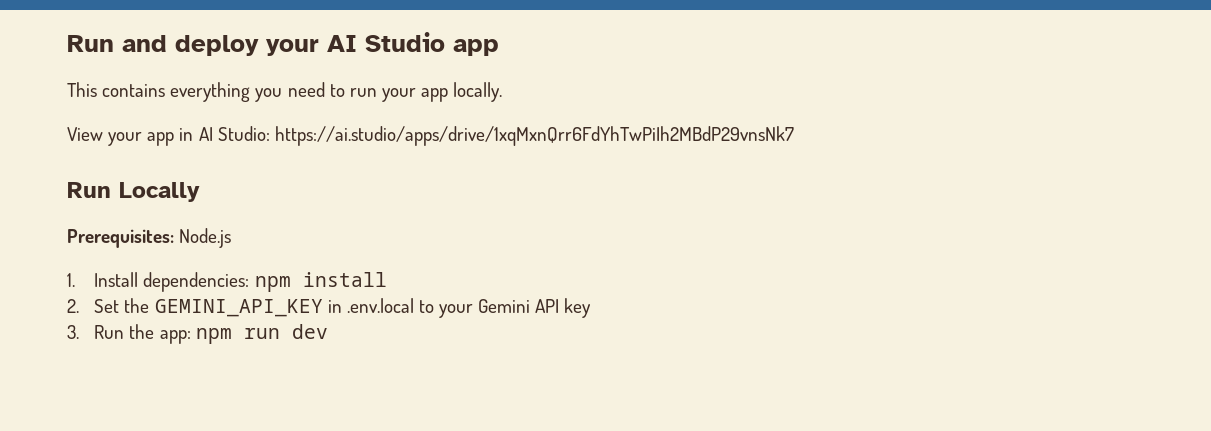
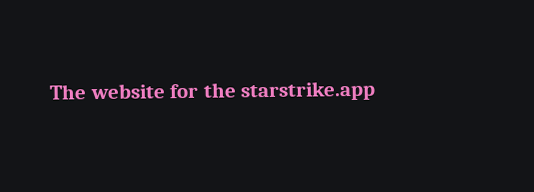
- Run and deploy your AI Studio app
- This contains everything you need to run your app locally.
- View your app in AI Studio: https://ai.studio/apps/drive/1xqMxnQrr6FdYhTwPiIh2MBdP29vnsNk7
- Run Locally
- Prerequisites: Node.js
- 1. Install dependencies: npm install
- 2. Set the GEMINI_API_KEY in .env.local to your Gemini API key
- 3. Run the app: npm run dev
+ The website for the starstrike.app

